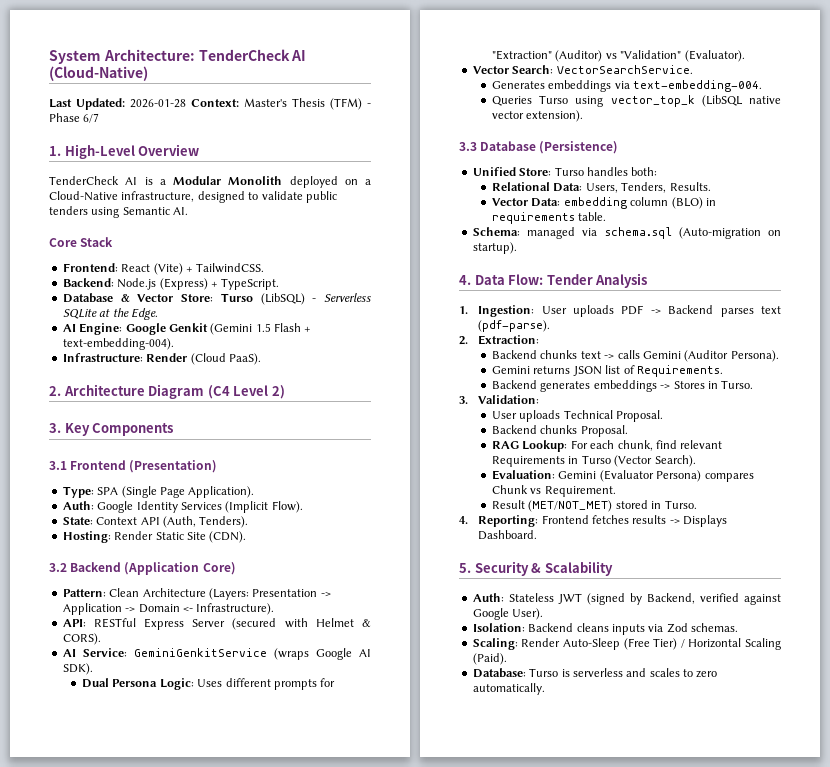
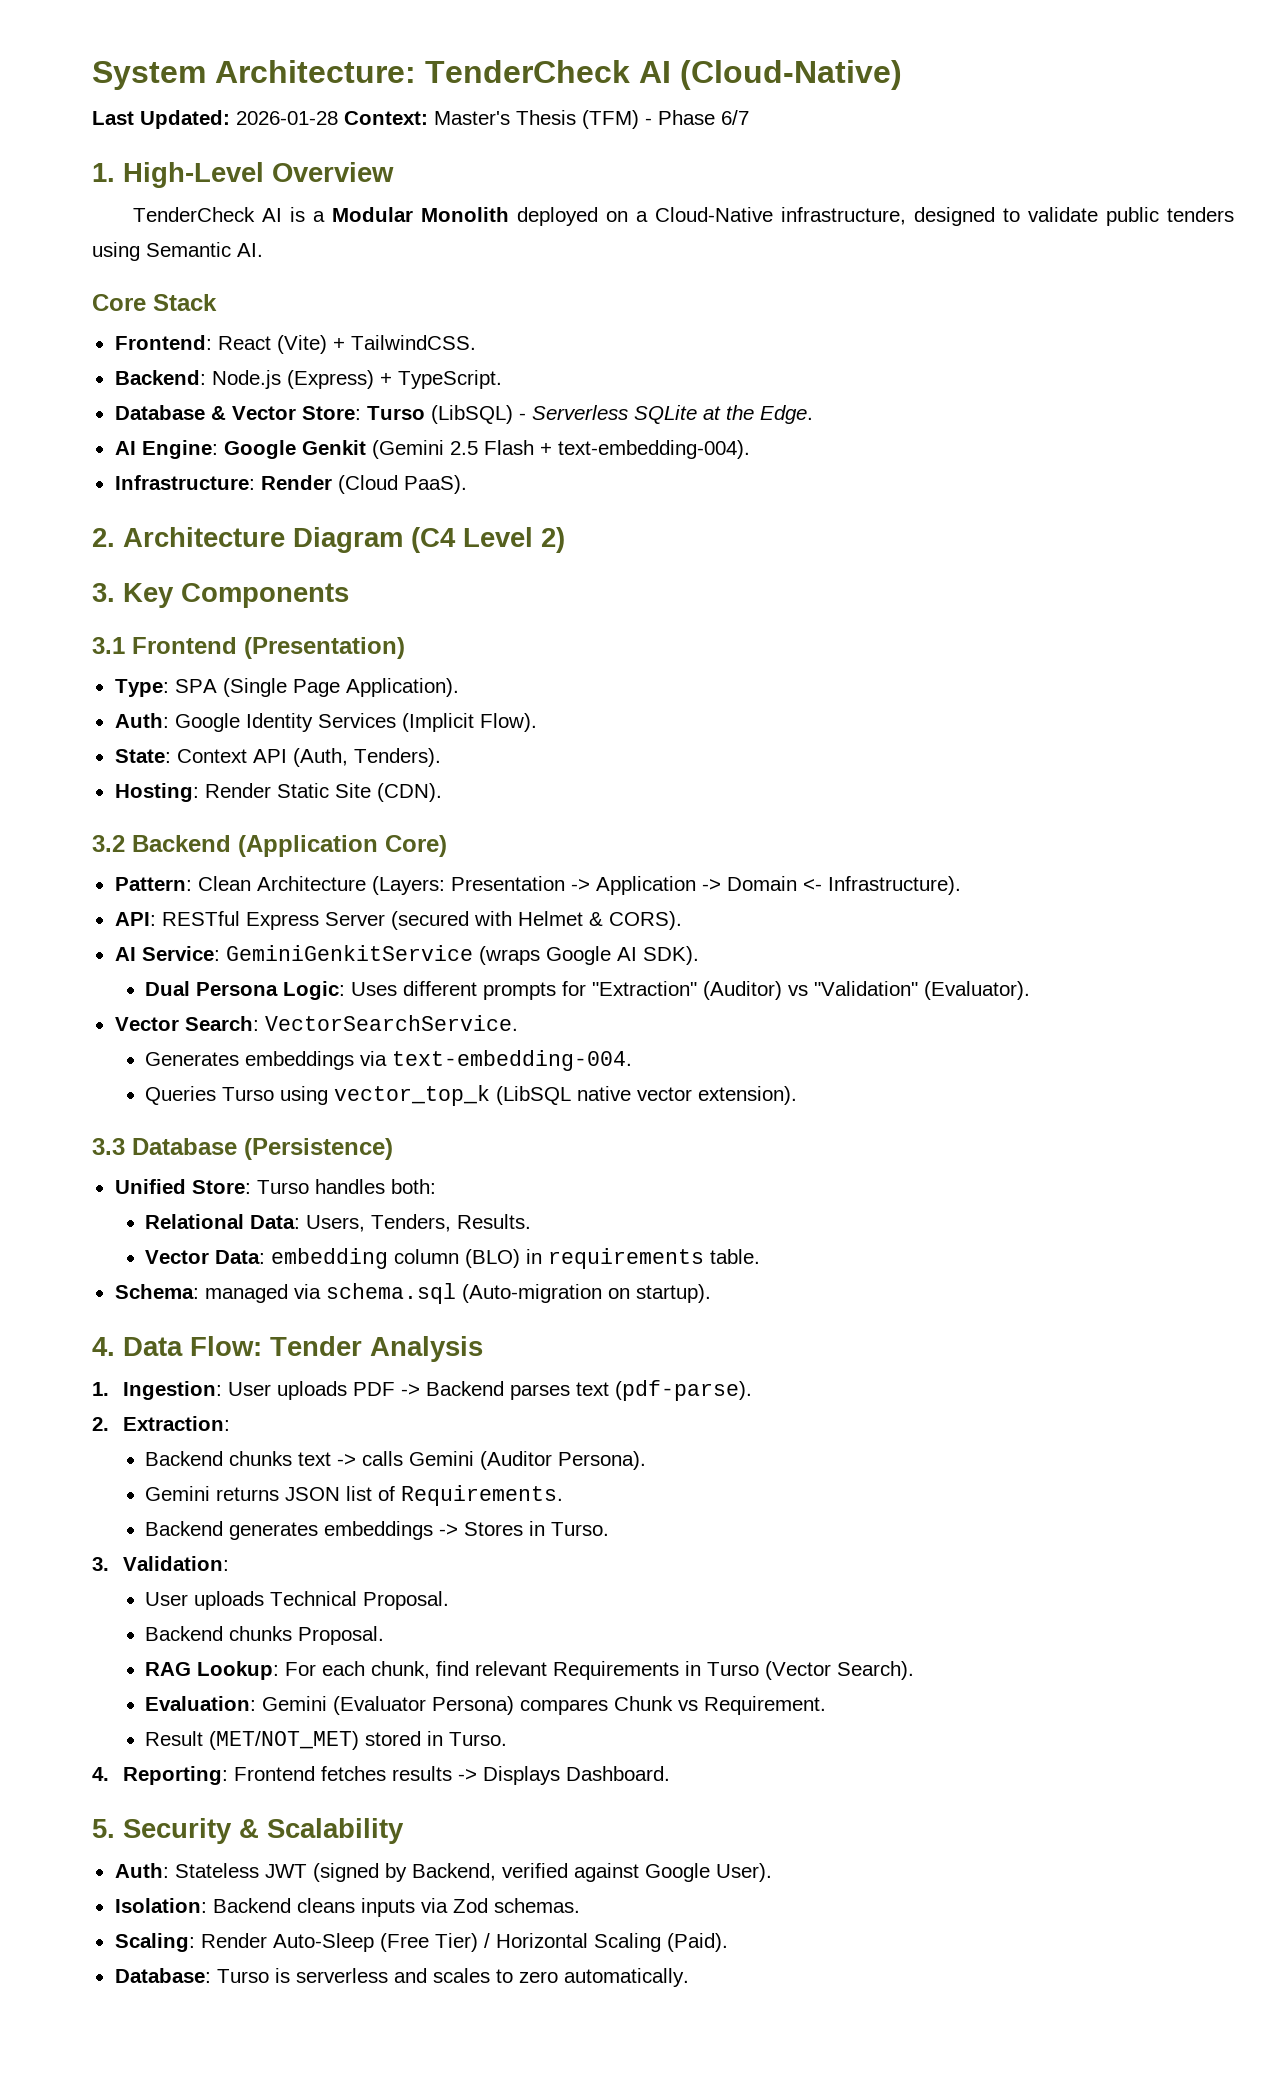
- AI Engine: Google Genkit (Gemini 1.5 Flash + text-embedding-004).
+ AI Engine: Google Genkit (Gemini 2.5 Flash + text-embedding-004).

